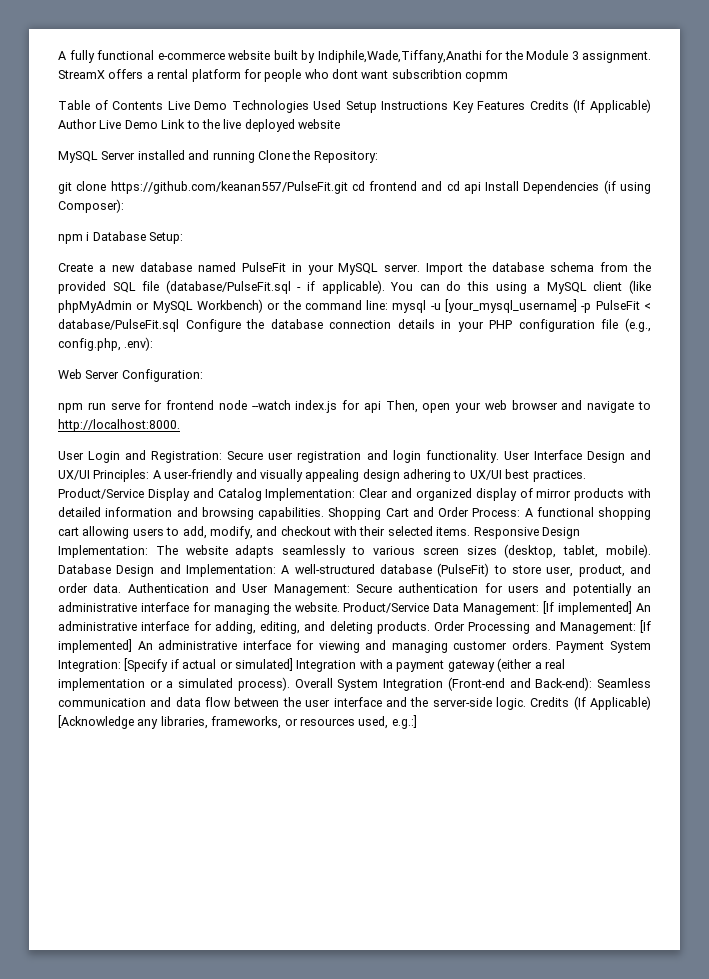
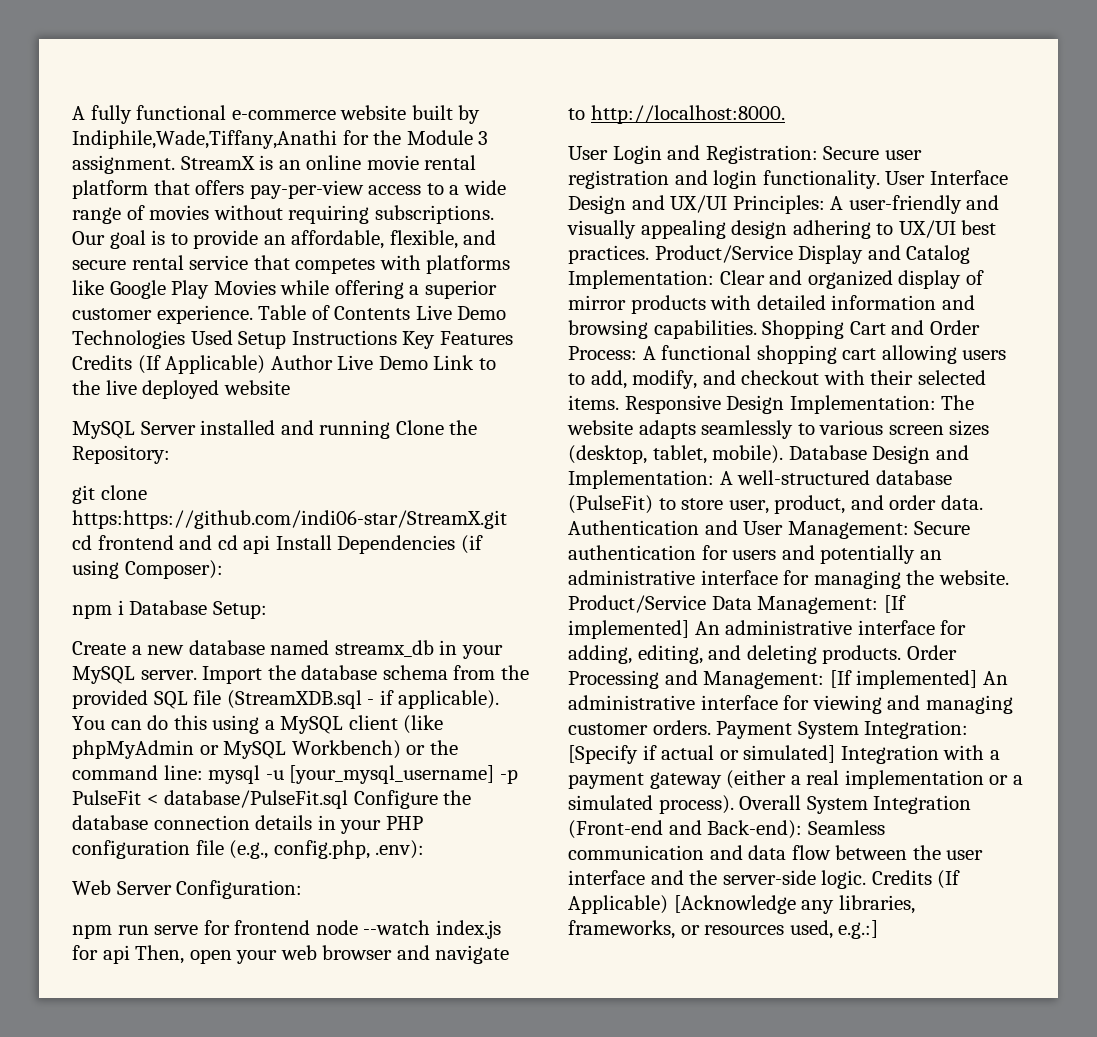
- StreamX offers a rental platform for people who dont want subscribtion copmm
- Table of Contents Live Demo Technologies Used Setup Instructions Key Features Credits (If Applicable) Author Live Demo Link to the live deployed website
+ StreamX is an online movie rental platform that offers pay-per-view access to a wide range of movies without requiring subscriptions. Our goal is to provide an affordable, flexible, and secure rental service that competes with platforms like Google Play Movies while offering a superior customer experience. Table of Contents Live Demo Technologies Used Setup Instructions Key Features Credits (If Applicable) Author Live Demo Link to the live deployed website
- git clone https://github.com/keanan557/PulseFit.git cd frontend and cd api Install Dependencies (if using Composer):
+ git clone https:https://github.com/indi06-star/StreamX.git cd frontend and cd api Install Dependencies (if using Composer):
- Create a new database named PulseFit in your MySQL server.
+ Create a new database named streamx_db in your MySQL server.
- Import the database schema from the provided SQL file (database/PulseFit.sql - if applicable).
+ Import the database schema from the provided SQL file (StreamXDB.sql - if applicable).

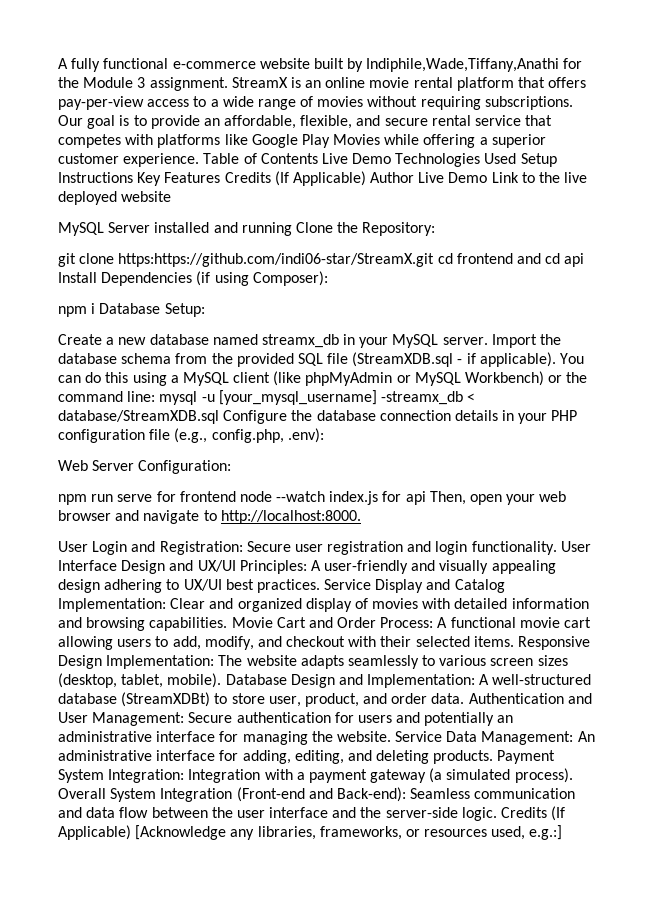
- You can do this using a MySQL client (like phpMyAdmin or MySQL Workbench) or the command line: mysql -u [your_mysql_username] -p PulseFit < database/PulseFit.sql Configure the database connection details in your PHP configuration file (e.g., config.php, .env):
+ You can do this using a MySQL client (like phpMyAdmin or MySQL Workbench) or the command line: mysql -u [your_mysql_username] -streamx_db < database/StreamXDB.sql Configure the database connection details in your PHP configuration file (e.g., config.php, .env):
- Product/Service Display and Catalog Implementation: Clear and organized display of mirror products with detailed information and browsing capabilities.
+ Service Display and Catalog Implementation: Clear and organized display of movies with detailed information and browsing capabilities.
- Shopping Cart and Order Process: A functional shopping cart allowing users to add, modify, and checkout with their selected items.
+ Movie Cart and Order Process: A functional movie cart allowing users to add, modify, and checkout with their selected items.
- Database Design and Implementation: A well-structured database (PulseFit) to store user, product, and order data.
+ Database Design and Implementation: A well-structured database (StreamXDBt) to store user, product, and order data.
- Product/Service Data Management: [If implemented] An administrative interface for adding, editing, and deleting products.
+ Service Data Management: An administrative interface for adding, editing, and deleting products.
- Order Processing and Management: [If implemented] An administrative interface for viewing and managing customer orders. Payment System Integration: [Specify if actual or simulated] Integration with a payment gateway (either a real implementation or a simulated process).
+ Payment System Integration: Integration with a payment gateway (a simulated process).

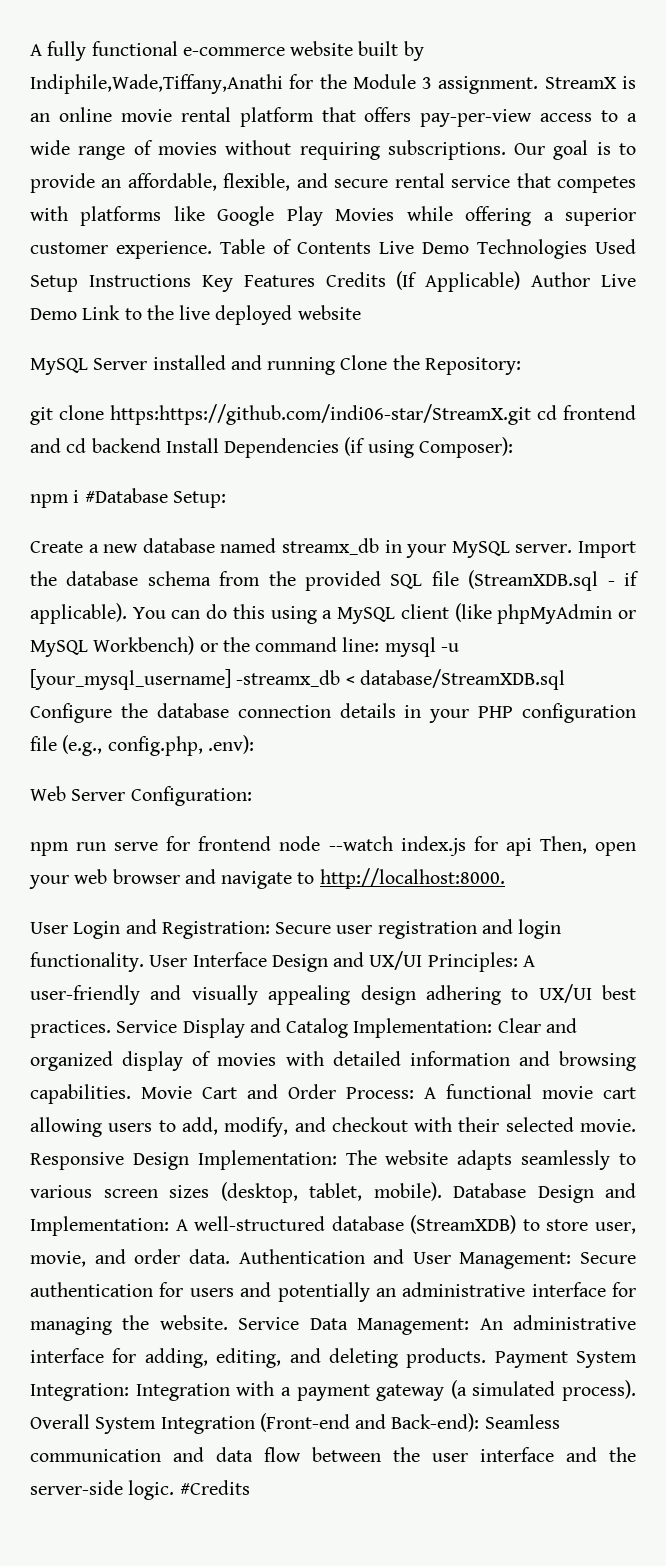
- git clone https:https://github.com/indi06-star/StreamX.git cd frontend and cd api Install Dependencies (if using Composer):
+ git clone https:https://github.com/indi06-star/StreamX.git cd frontend and cd backend Install Dependencies (if using Composer):
- npm i Database Setup:
+ npm i #Database Setup:
- Movie Cart and Order Process: A functional movie cart allowing users to add, modify, and checkout with their selected items.
+ Movie Cart and Order Process: A functional movie cart allowing users to add, modify, and checkout with their selected movie.
- Database Design and Implementation: A well-structured database (StreamXDBt) to store user, product, and order data.
+ Database Design and Implementation: A well-structured database (StreamXDB) to store user, movie, and order data.
- Credits (If Applicable) [Acknowledge any libraries, frameworks, or resources used, e.g.:]
+ #Credits

